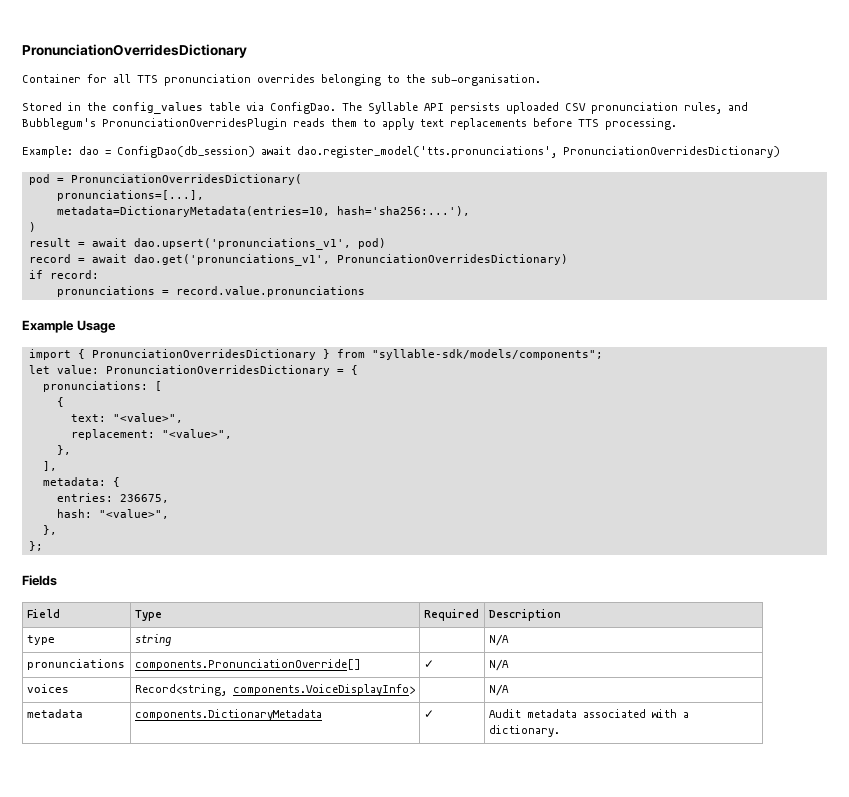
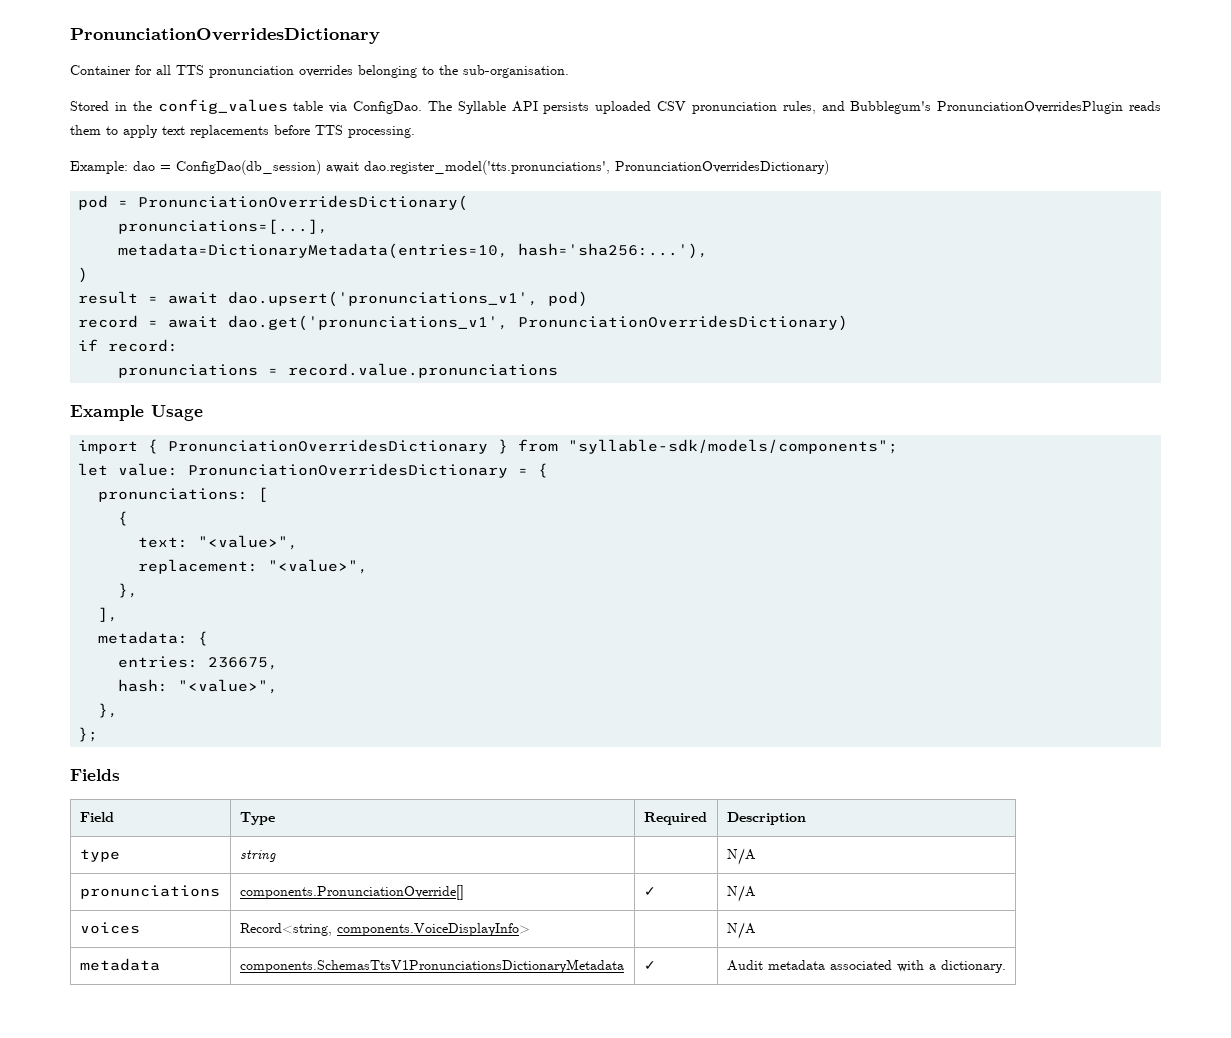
- metadata | components.DictionaryMetadata | ✓ | Audit metadata associated with a dictionary.
+ metadata | components.SchemasTtsV1PronunciationsDictionaryMetadata | ✓ | Audit metadata associated with a dictionary.

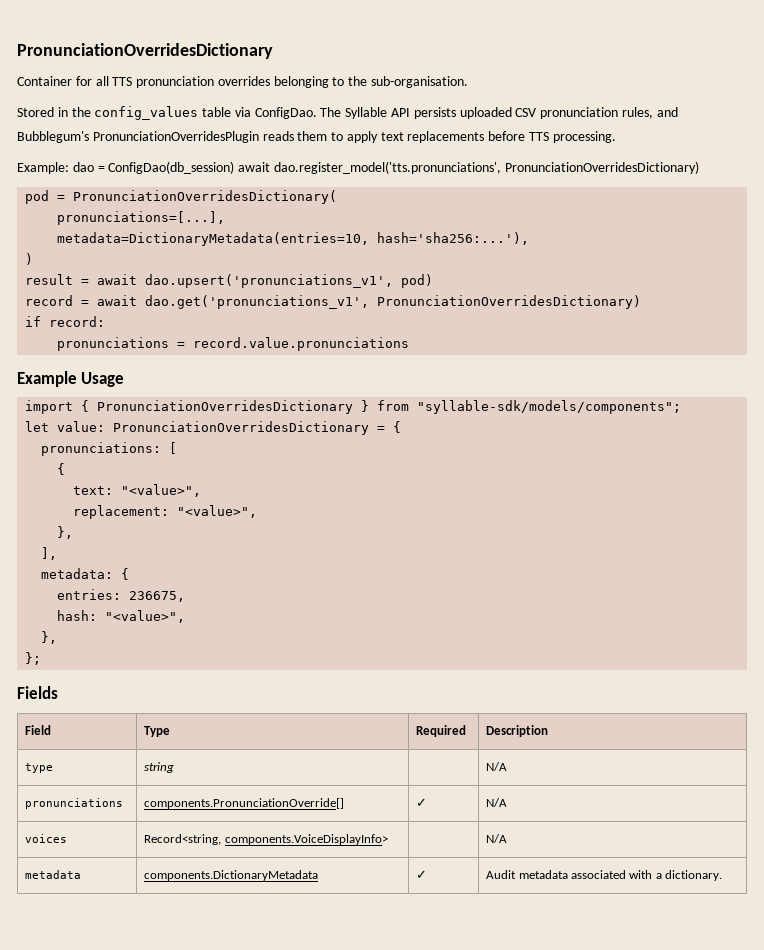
- metadata | components.SchemasTtsV1PronunciationsDictionaryMetadata | ✓ | Audit metadata associated with a dictionary.
+ metadata | components.DictionaryMetadata | ✓ | Audit metadata associated with a dictionary.

